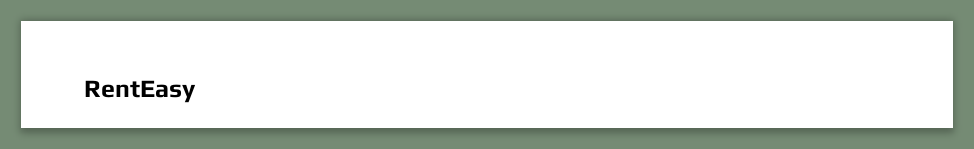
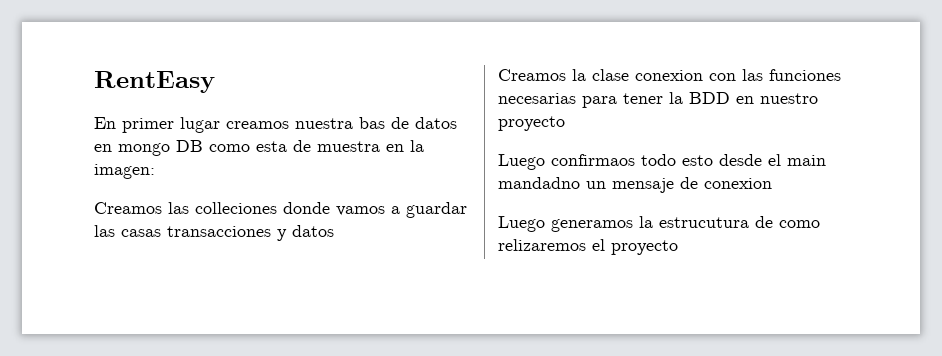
+ En primer lugar creamos nuestra bas de datos en mongo DB como esta de muestra en la imagen:
+ Creamos las colleciones donde vamos a guardar las casas transacciones y datos
+ Creamos la clase conexion con las funciones necesarias para tener la BDD en nuestro proyecto
+ Luego confirmaos todo esto desde el main mandadno un mensaje de conexion
+ Luego generamos la estrucutura de como relizaremos el proyecto

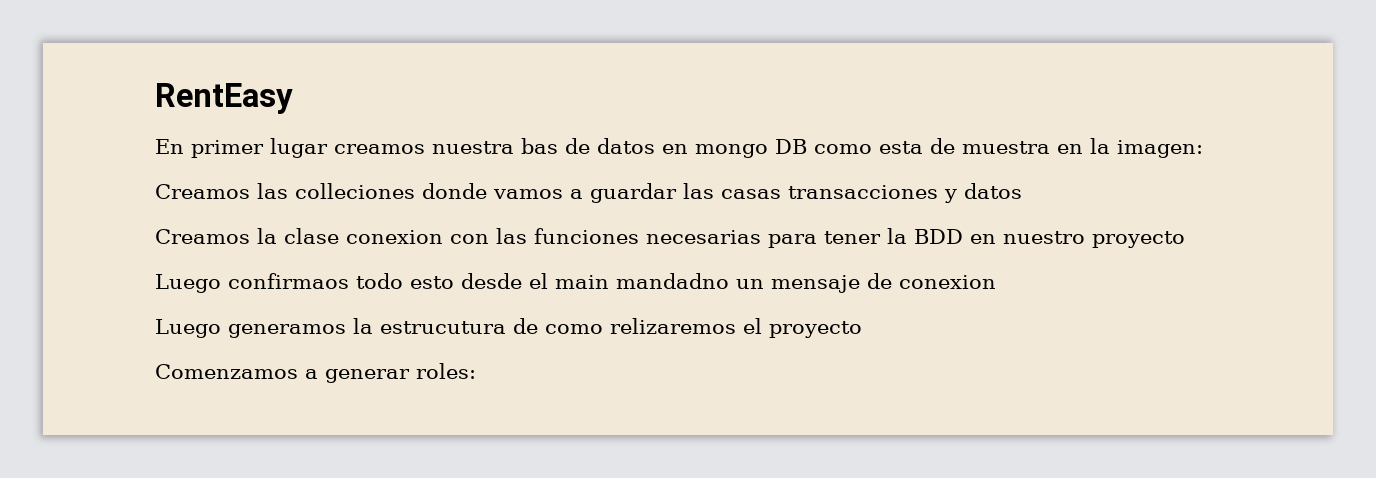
+ Comenzamos a generar roles:

